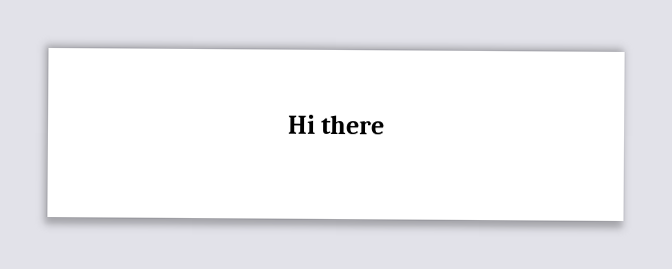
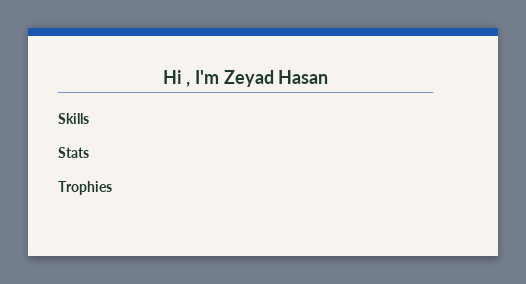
- Hi there
+ Hi , I'm Zeyad Hasan
+ Skills
+ Stats
+ Trophies

